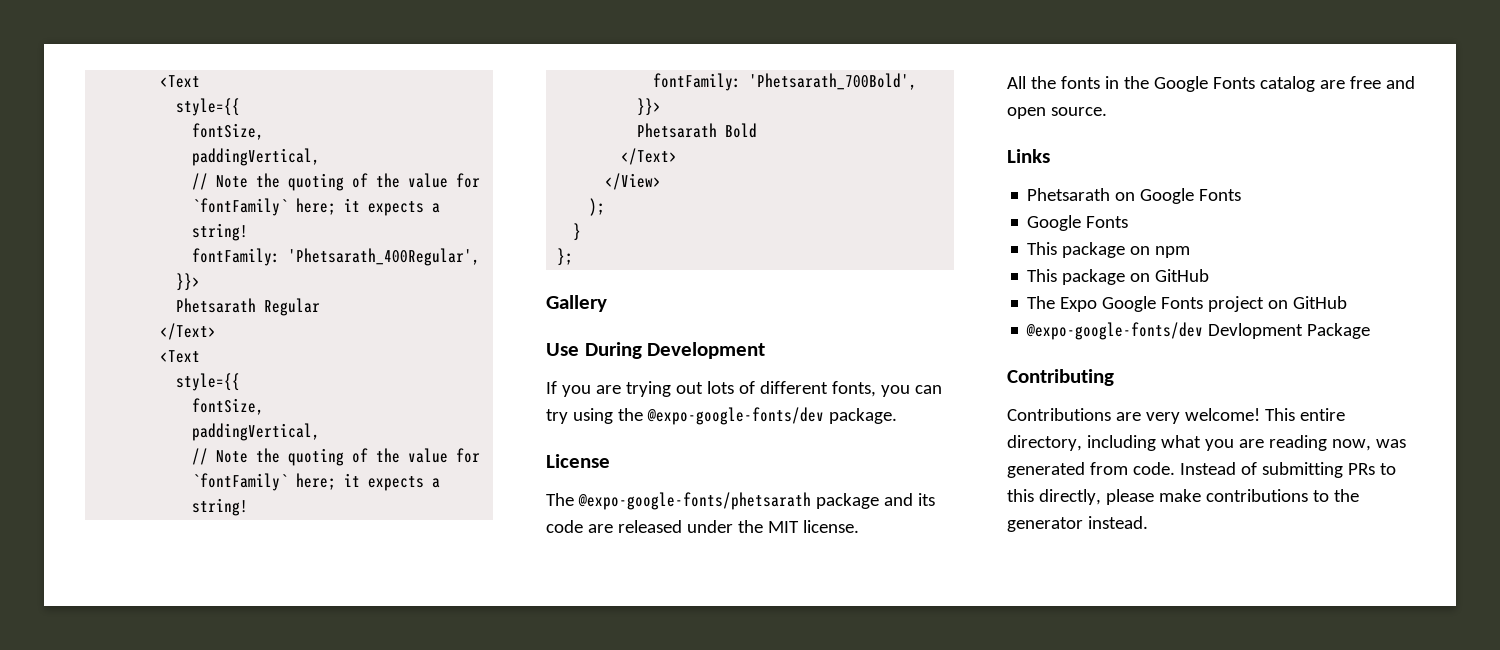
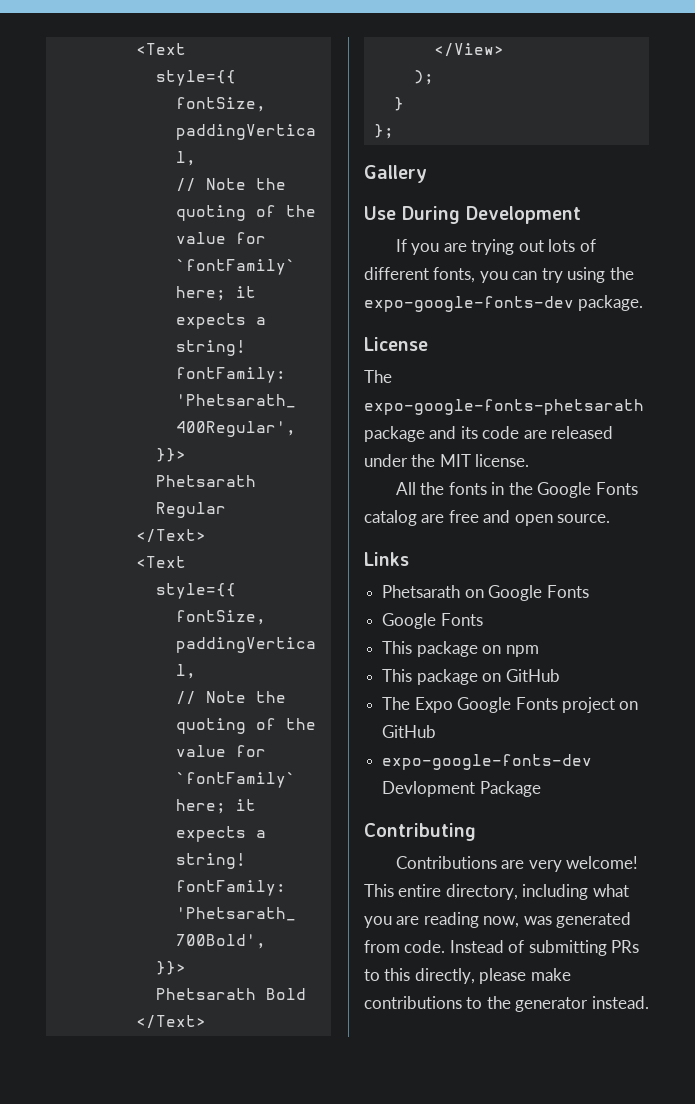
- If you are trying out lots of different fonts, you can try using the @expo-google-fonts/dev package.
+ If you are trying out lots of different fonts, you can try using the expo-google-fonts-dev package.
- The @expo-google-fonts/phetsarath package and its code are released under the MIT license.
+ The expo-google-fonts-phetsarath package and its code are released under the MIT license.
- @expo-google-fonts/dev Devlopment Package
+ expo-google-fonts-dev Devlopment Package

